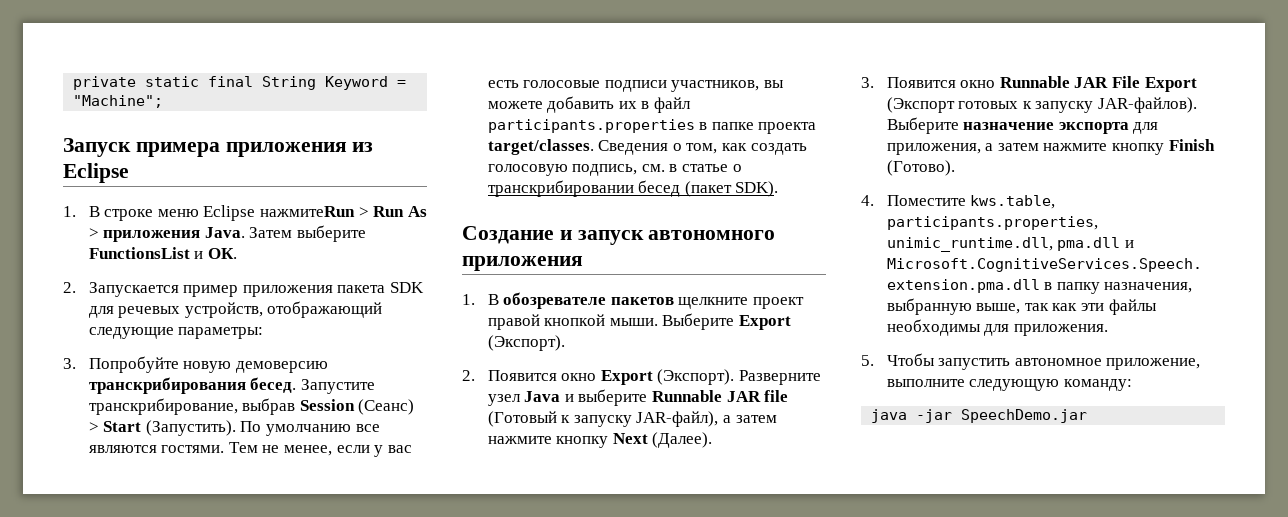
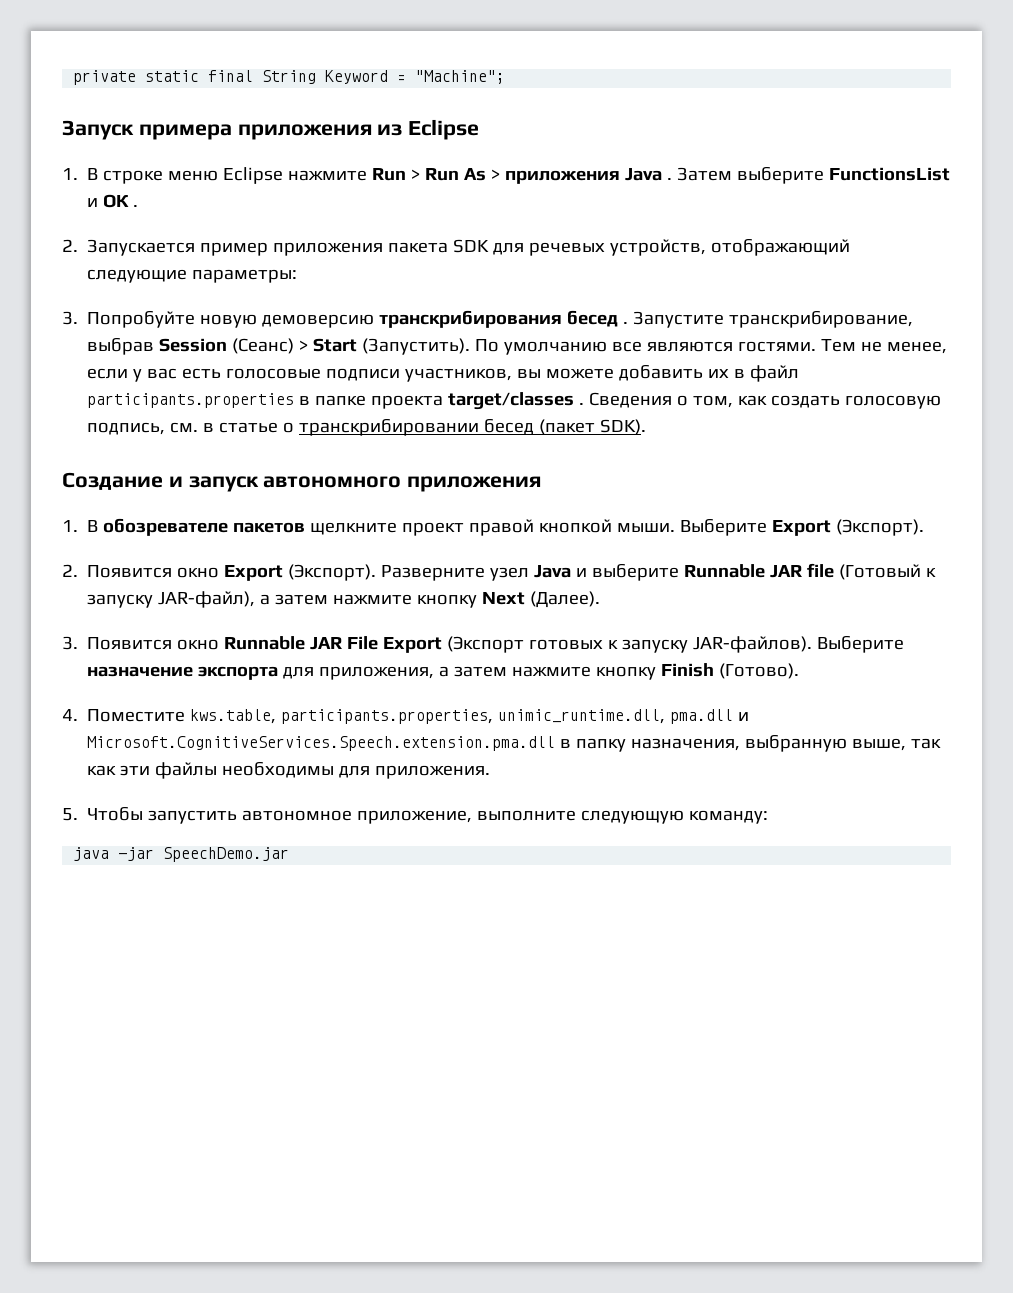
- 1. В строке меню Eclipse нажмитеRun > Run As > приложения Java.
+ 1. В строке меню Eclipse нажмите Run > Run As > приложения Java .
- Затем выберите FunctionsList и ОК.
+ Затем выберите FunctionsList и ОК .
- 3. Попробуйте новую демоверсию транскрибирования бесед.
+ 3. Попробуйте новую демоверсию транскрибирования бесед .
- Тем не менее, если у вас есть голосовые подписи участников, вы можете добавить их в файл participants.properties в папке проекта target/classes.
+ Тем не менее, если у вас есть голосовые подписи участников, вы можете добавить их в файл participants.properties в папке проекта target/classes .

